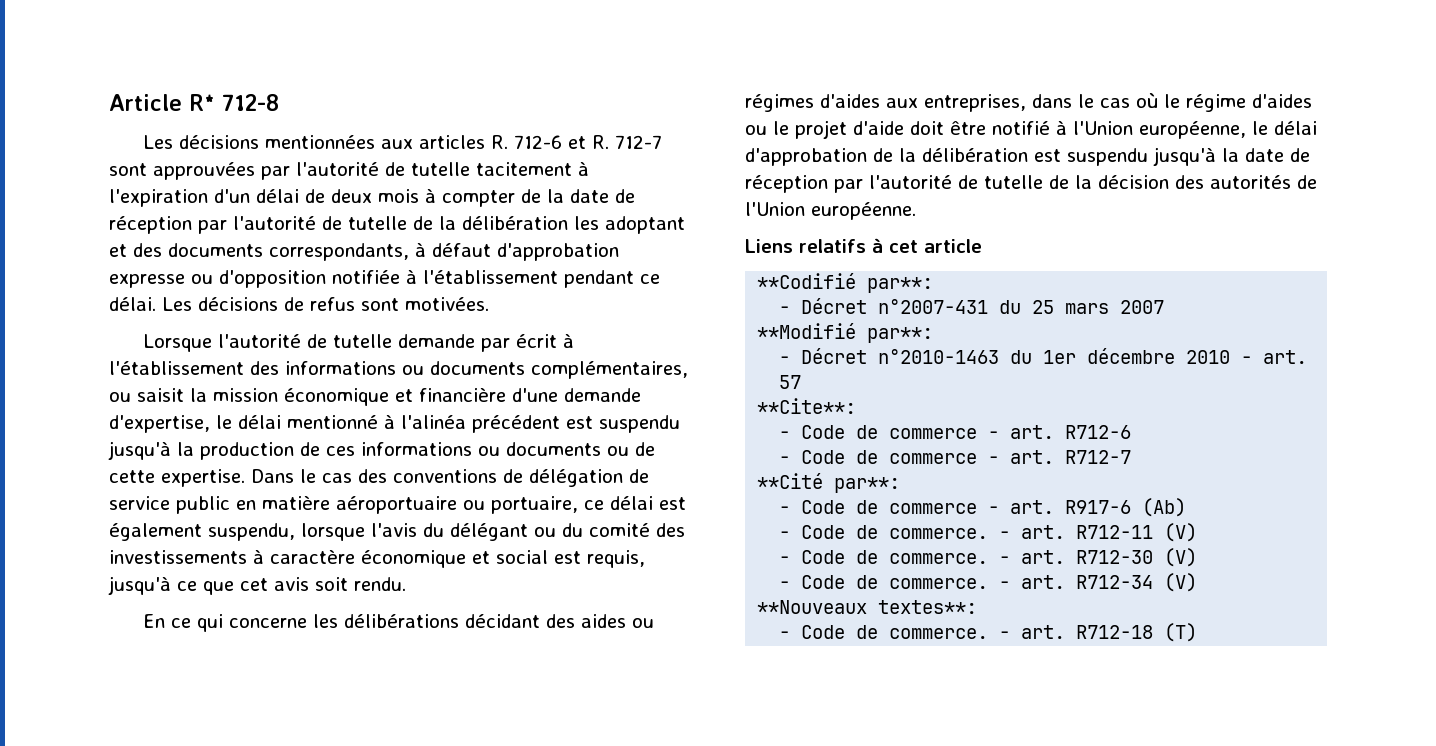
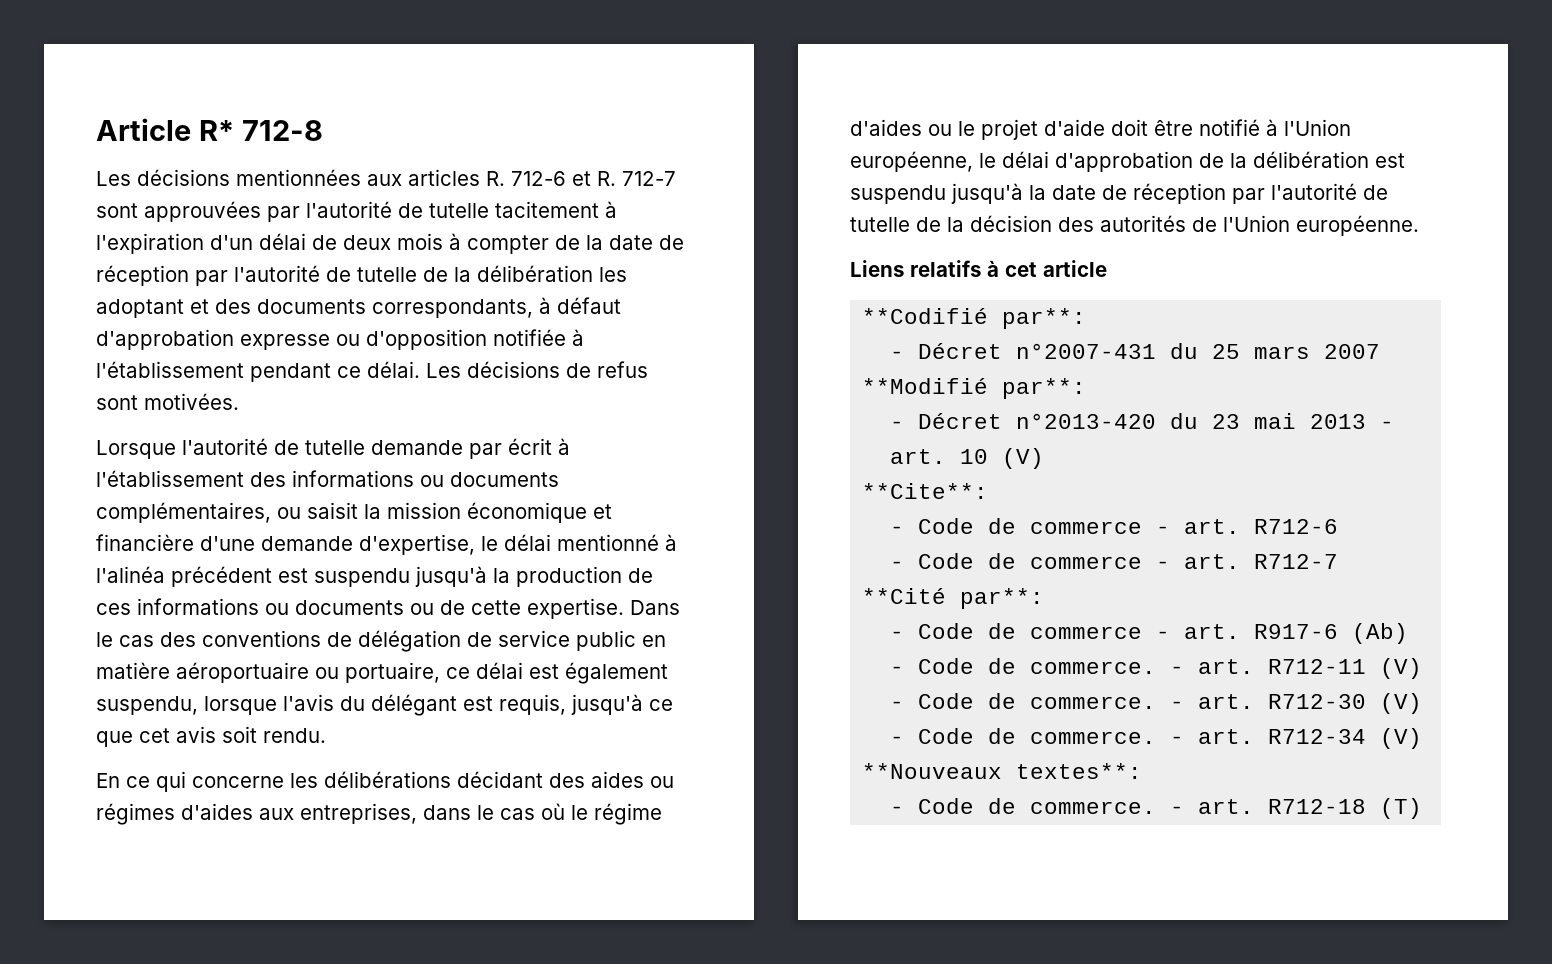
- Dans le cas des conventions de délégation de service public en matière aéroportuaire ou portuaire, ce délai est également suspendu, lorsque l'avis du délégant ou du comité des investissements à caractère économique et social est requis, jusqu'à ce que cet avis soit rendu.
+ Dans le cas des conventions de délégation de service public en matière aéroportuaire ou portuaire, ce délai est également suspendu, lorsque l'avis du délégant est requis, jusqu'à ce que cet avis soit rendu.
- - Décret n°2010-1463 du 1er décembre 2010 - art. 57
+ - Décret n°2013-420 du 23 mai 2013 - art. 10 (V)

